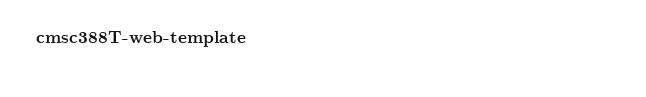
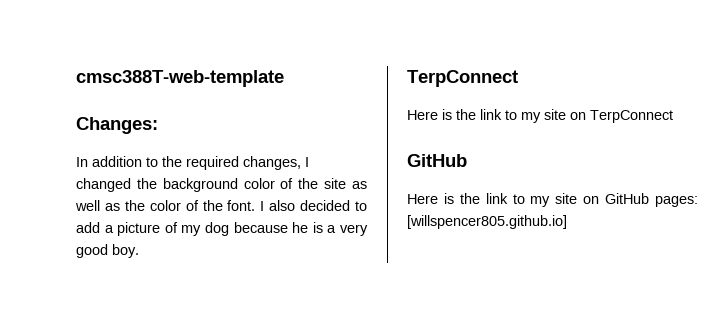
+ Changes:
+ In addition to the required changes, I changed the background color of the site as well as the color of the font. I also decided to add a picture of my dog because he is a very good boy.
+ TerpConnect
+ Here is the link to my site on TerpConnect
+ GitHub
+ Here is the link to my site on GitHub pages: [willspencer805.github.io]

